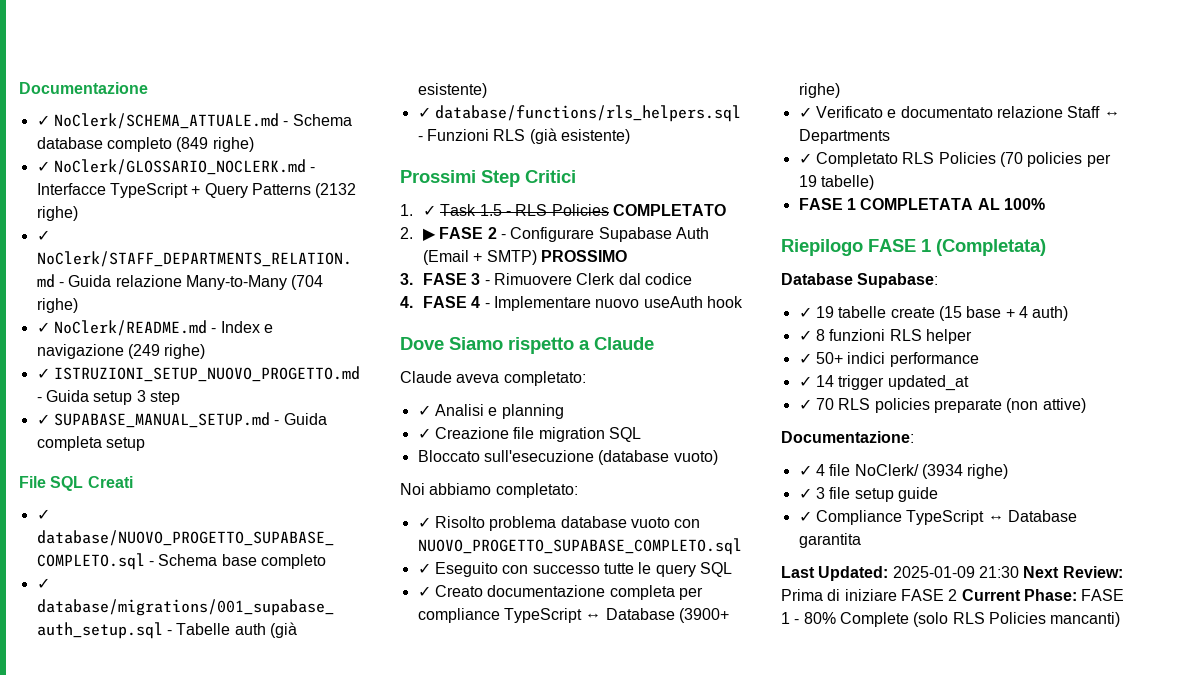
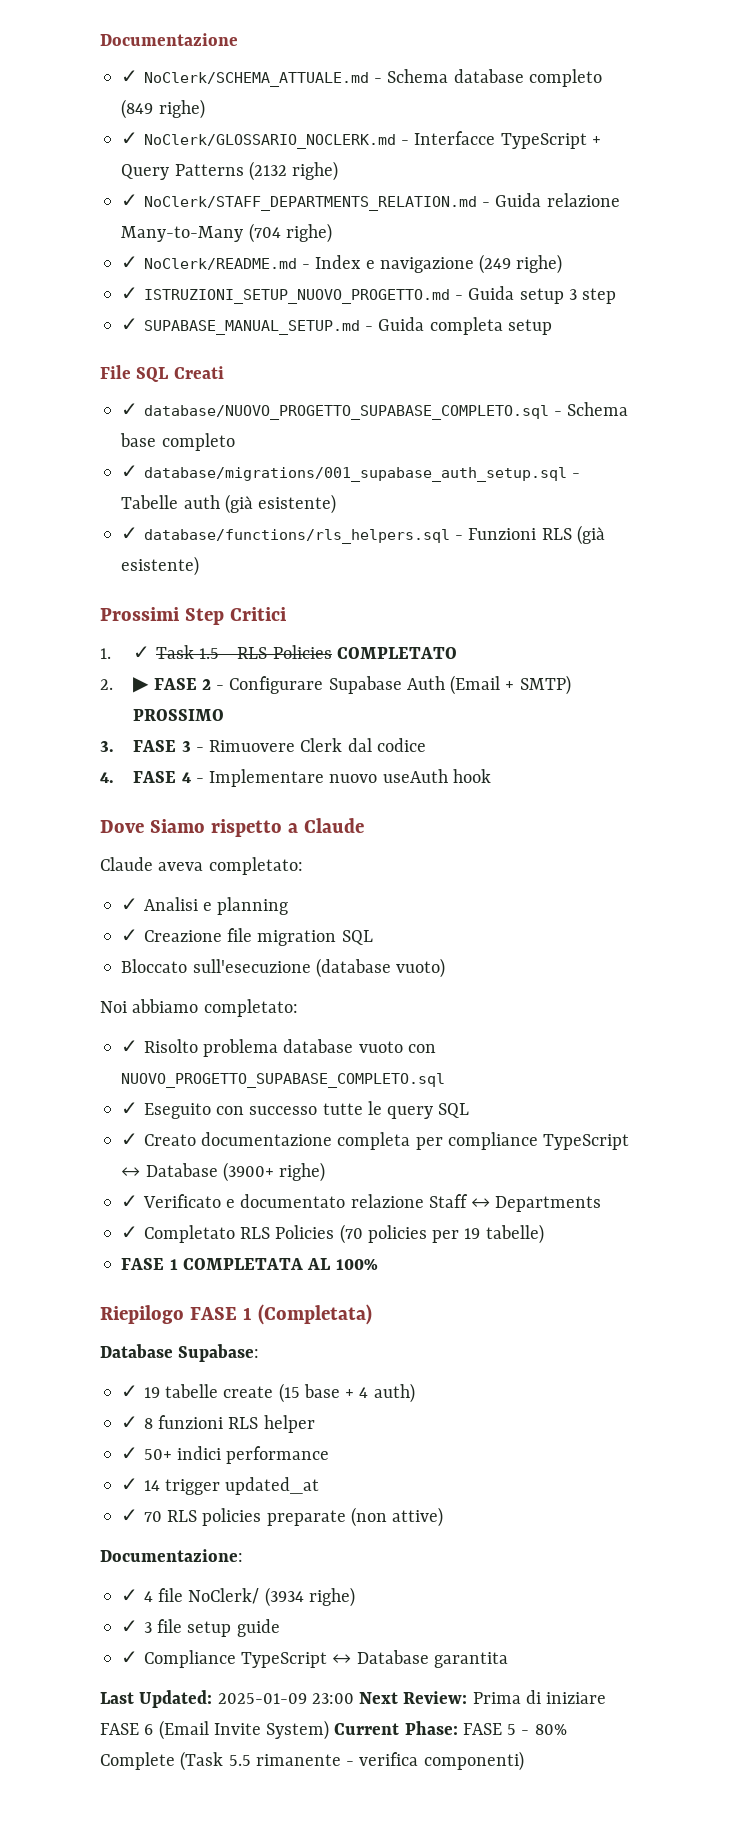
- Last Updated: 2025-01-09 21:30 Next Review: Prima di iniziare FASE 2 Current Phase: FASE 1 - 80% Complete (solo RLS Policies mancanti)
+ Last Updated: 2025-01-09 23:00 Next Review: Prima di iniziare FASE 6 (Email Invite System) Current Phase: FASE 5 - 80% Complete (Task 5.5 rimanente - verifica componenti)

